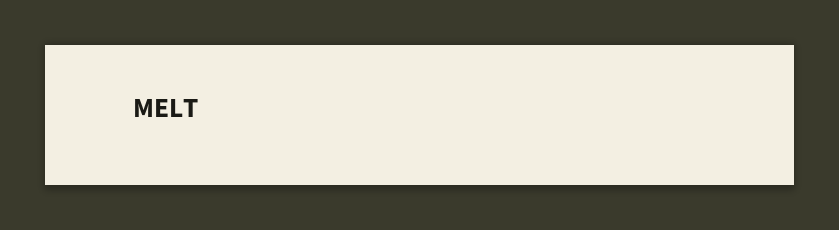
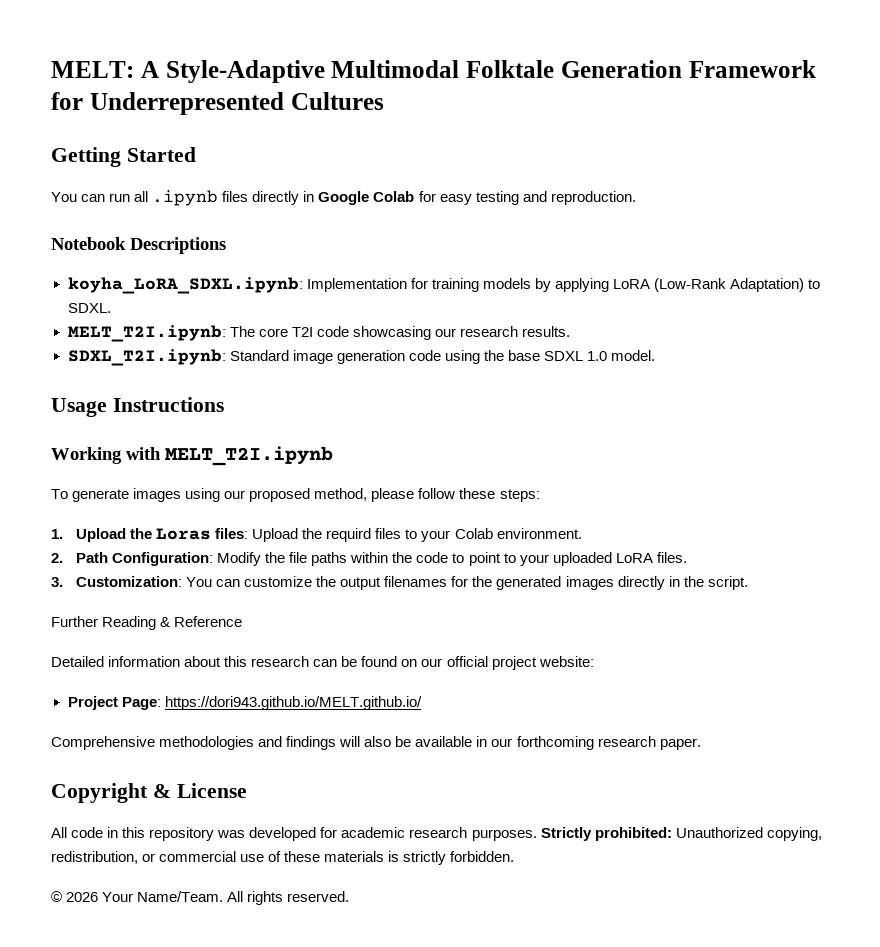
- MELT
+ MELT: A Style-Adaptive Multimodal Folktale Generation Framework for Underrepresented Cultures
+ Getting Started
+ You can run all .ipynb files directly in Google Colab for easy testing and reproduction.
+ Notebook Descriptions
+ koyha_LoRA_SDXL.ipynb: Implementation for training models by applying LoRA (Low-Rank Adaptation) to SDXL.
+ MELT_T2I.ipynb: The core T2I code showcasing our research results.
+ SDXL_T2I.ipynb: Standard image generation code using the base SDXL 1.0 model.
+ Usage Instructions
+ Working with MELT_T2I.ipynb
+ To generate images using our proposed method, please follow these steps:
+ 1. Upload the Loras files: Upload the requird files to your Colab environment.
+ 2. Path Configuration: Modify the file paths within the code to point to your uploaded LoRA files.
+ 3. Customization: You can customize the output filenames for the generated images directly in the script.
+ Further Reading & Reference
+ Detailed information about this research can be found on our official project website:
+ Project Page: https://dori943.github.io/MELT.github.io/
+ Comprehensive methodologies and findings will also be available in our forthcoming research paper.
+ Copyright & License
+ All code in this repository was developed for academic research purposes. Strictly prohibited: Unauthorized copying, redistribution, or commercial use of these materials is strictly forbidden.
+ © 2026 Your Name/Team. All rights reserved.

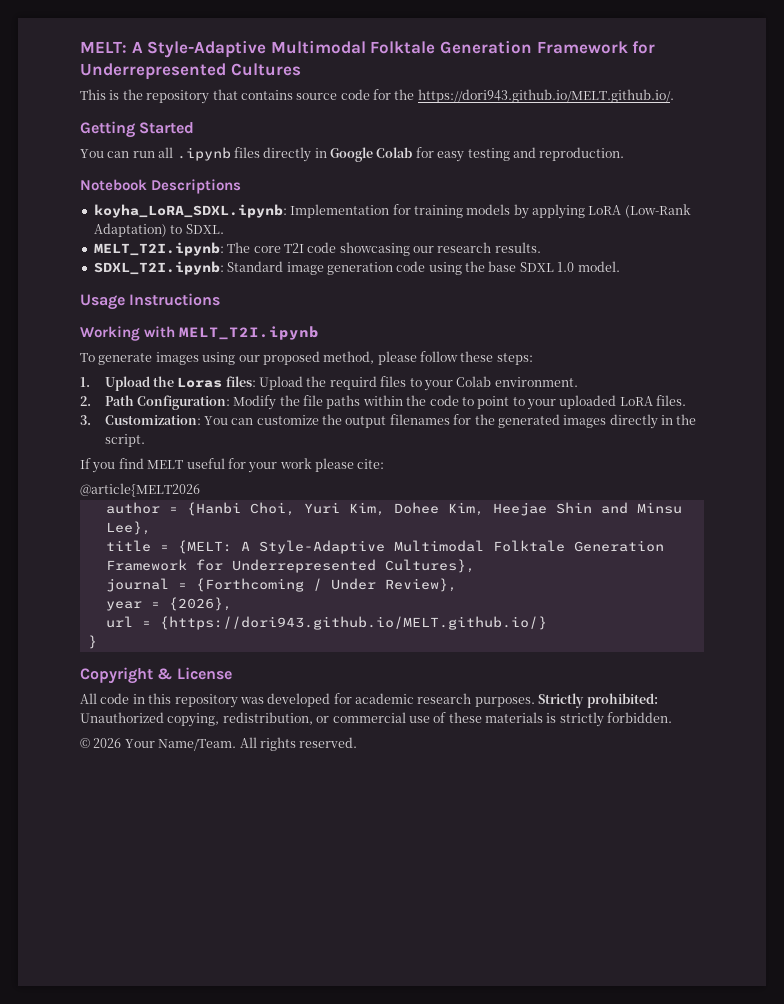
+ This is the repository that contains source code for the https://dori943.github.io/MELT.github.io/.
- Further Reading & Reference
- Detailed information about this research can be found on our official project website:
- Project Page: https://dori943.github.io/MELT.github.io/
- Comprehensive methodologies and findings will also be available in our forthcoming research paper.
+ If you find MELT useful for your work please cite:
+ @article{MELT2026
+ author = {Hanbi Choi, Yuri Kim, Dohee Kim, Heejae Shin and Minsu Lee},
+ title = {MELT: A Style-Adaptive Multimodal Folktale Generation Framework for Underrepresented Cultures},
+ journal = {Forthcoming / Under Review},
+ year = {2026},
+ url = {https://dori943.github.io/MELT.github.io/}
+ }

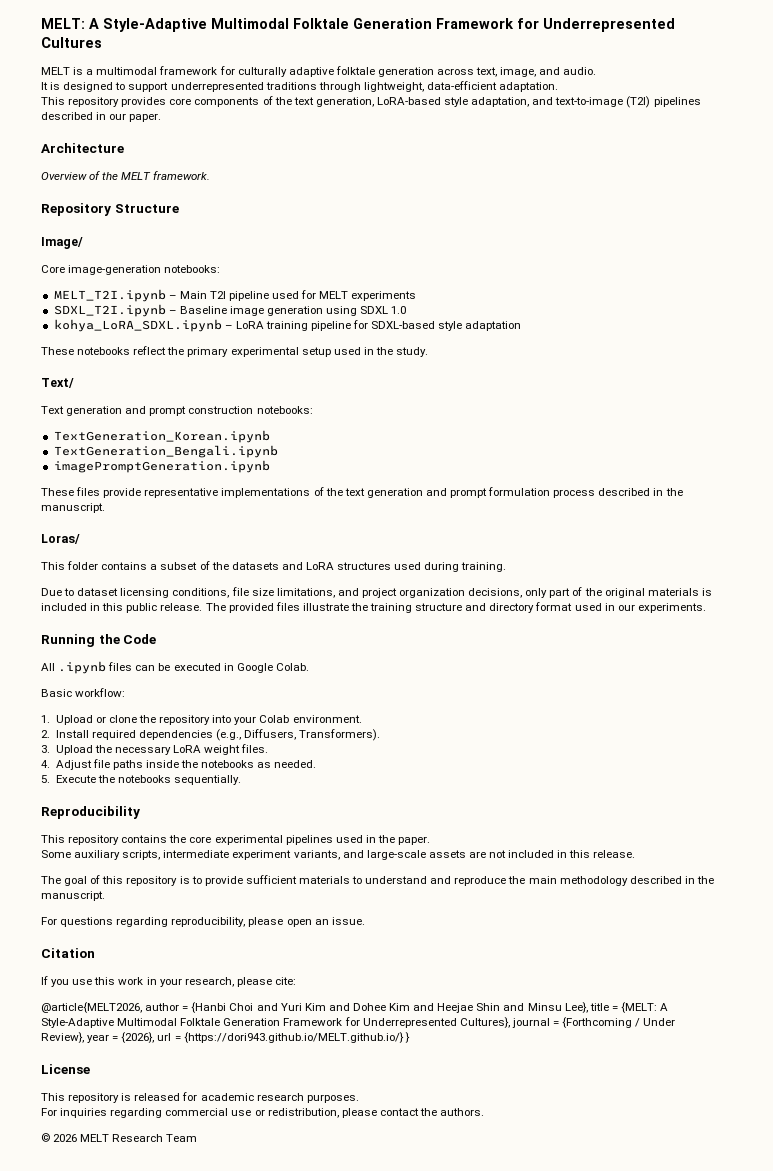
- This is the repository that contains source code for the https://dori943.github.io/MELT.github.io/.
- Getting Started
- You can run all .ipynb files directly in Google Colab for easy testing and reproduction.
- Notebook Descriptions
- koyha_LoRA_SDXL.ipynb: Implementation for training models by applying LoRA (Low-Rank Adaptation) to SDXL.
- MELT_T2I.ipynb: The core T2I code showcasing our research results.
- SDXL_T2I.ipynb: Standard image generation code using the base SDXL 1.0 model.
- Usage Instructions
- Working with MELT_T2I.ipynb
- To generate images using our proposed method, please follow these steps:
- 1. Upload the Loras files: Upload the requird files to your Colab environment.
- 2. Path Configuration: Modify the file paths within the code to point to your uploaded LoRA files.
- 3. Customization: You can customize the output filenames for the generated images directly in the script.
- If you find MELT useful for your work please cite:
+ MELT is a multimodal framework for culturally adaptive folktale generation across text, image, and audio.
+ It is designed to support underrepresented traditions through lightweight, data-efficient adaptation.
+ This repository provides core components of the text generation, LoRA-based style adaptation, and text-to-image (T2I) pipelines described in our paper.
+ Architecture
+ Overview of the MELT framework.
+ Repository Structure
+ Image/
+ Core image-generation notebooks:
+ MELT_T2I.ipynb – Main T2I pipeline used for MELT experiments
+ SDXL_T2I.ipynb – Baseline image generation using SDXL 1.0
+ kohya_LoRA_SDXL.ipynb – LoRA training pipeline for SDXL-based style adaptation
+ These notebooks reflect the primary experimental setup used in the study.
+ Text/
+ Text generation and prompt construction notebooks:
+ TextGeneration_Korean.ipynb
+ TextGeneration_Bengali.ipynb
+ imagePromptGeneration.ipynb
+ These files provide representative implementations of the text generation and prompt formulation process described in the manuscript.
+ Loras/
+ This folder contains a subset of the datasets and LoRA structures used during training.
+ Due to dataset licensing conditions, file size limitations, and project organization decisions, only part of the original materials is included in this public release. The provided files illustrate the training structure and directory format used in our experiments.
+ Running the Code
+ All .ipynb files can be executed in Google Colab.
+ Basic workflow:
+ 1. Upload or clone the repository into your Colab environment.
+ 2. Install required dependencies (e.g., Diffusers, Transformers).
+ 3. Upload the necessary LoRA weight files.
+ 4. Adjust file paths inside the notebooks as needed.
+ 5. Execute the notebooks sequentially.
+ Reproducibility
+ This repository contains the core experimental pipelines used in the paper.
+ Some auxiliary scripts, intermediate experiment variants, and large-scale assets are not included in this release.
+ The goal of this repository is to provide sufficient materials to understand and reproduce the main methodology described in the manuscript.
+ For questions regarding reproducibility, please open an issue.
+ Citation
+ If you use this work in your research, please cite:
- @article{MELT2026
- author = {Hanbi Choi, Yuri Kim, Dohee Kim, Heejae Shin and Minsu Lee},
- title = {MELT: A Style-Adaptive Multimodal Folktale Generation Framework for Underrepresented Cultures},
- journal = {Forthcoming / Under Review},
- year = {2026},
- url = {https://dori943.github.io/MELT.github.io/}
- }
+ @article{MELT2026, author = {Hanbi Choi and Yuri Kim and Dohee Kim and Heejae Shin and Minsu Lee}, title = {MELT: A Style-Adaptive Multimodal Folktale Generation Framework for Underrepresented Cultures}, journal = {Forthcoming / Under Review}, year = {2026}, url = {https://dori943.github.io/MELT.github.io/} }
- Copyright & License
+ License
- All code in this repository was developed for academic research purposes. Strictly prohibited: Unauthorized copying, redistribution, or commercial use of these materials is strictly forbidden.
- © 2026 Your Name/Team. All rights reserved.
+ This repository is released for academic research purposes.
+ For inquiries regarding commercial use or redistribution, please contact the authors.
+ © 2026 MELT Research Team

